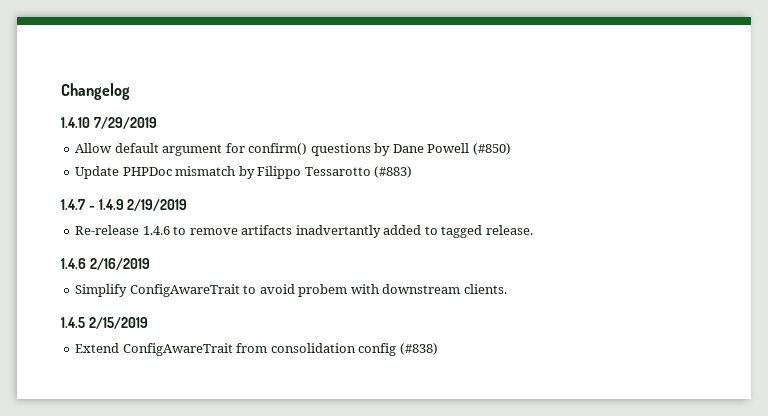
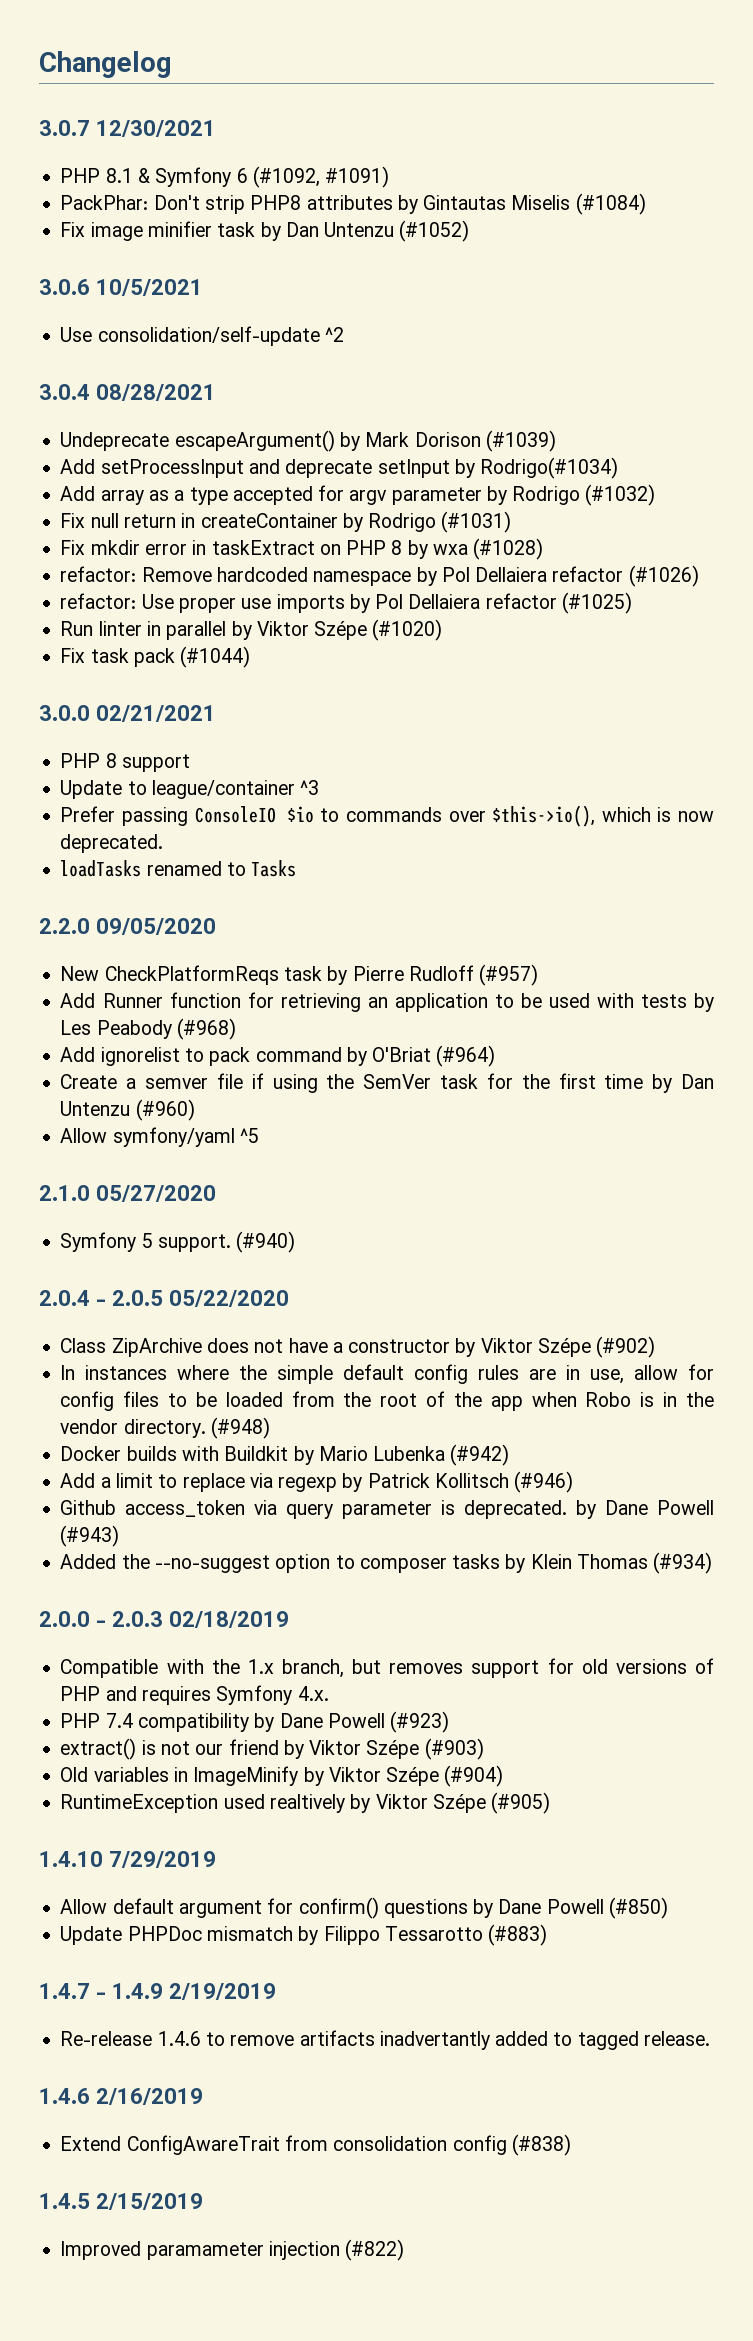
+ 3.0.7 12/30/2021
+ PHP 8.1 & Symfony 6 (#1092, #1091)
+ PackPhar: Don't strip PHP8 attributes by Gintautas Miselis (#1084)
+ Fix image minifier task by Dan Untenzu (#1052)
+ 3.0.6 10/5/2021
+ Use consolidation/self-update ^2
+ 3.0.4 08/28/2021
+ Undeprecate escapeArgument() by Mark Dorison (#1039)
+ Add setProcessInput and deprecate setInput by Rodrigo(#1034)
+ Add array as a type accepted for argv parameter by Rodrigo (#1032)
+ Fix null return in createContainer by Rodrigo (#1031)
+ Fix mkdir error in taskExtract on PHP 8 by wxa (#1028)
+ refactor: Remove hardcoded namespace by Pol Dellaiera refactor (#1026)
+ refactor: Use proper use imports by Pol Dellaiera refactor (#1025)
+ Run linter in parallel by Viktor Szépe (#1020)
+ Fix task pack (#1044)
+ 3.0.0 02/21/2021
+ PHP 8 support
+ Update to league/container ^3
+ Prefer passing ConsoleIO $io to commands over $this->io(), which is now deprecated.
+ loadTasks renamed to Tasks
+ 2.2.0 09/05/2020
+ New CheckPlatformReqs task by Pierre Rudloff (#957)
+ Add Runner function for retrieving an application to be used with tests by Les Peabody (#968)
+ Add ignorelist to pack command by O'Briat (#964)
+ Create a semver file if using the SemVer task for the first time by Dan Untenzu (#960)
+ Allow symfony/yaml ^5
+ 2.1.0 05/27/2020
+ Symfony 5 support. (#940)
+ 2.0.4 - 2.0.5 05/22/2020
+ Class ZipArchive does not have a constructor by Viktor Szépe (#902)
+ In instances where the simple default config rules are in use, allow for config files to be loaded from the root of the app when Robo is in the vendor directory. (#948)
+ Docker builds with Buildkit by Mario Lubenka (#942)
+ Add a limit to replace via regexp by Patrick Kollitsch (#946)
+ Github access_token via query parameter is deprecated. by Dane Powell (#943)
+ Added the --no-suggest option to composer tasks by Klein Thomas (#934)
+ 2.0.0 - 2.0.3 02/18/2019
+ Compatible with the 1.x branch, but removes support for old versions of PHP and requires Symfony 4.x.
+ PHP 7.4 compatibility by Dane Powell (#923)
+ extract() is not our friend by Viktor Szépe (#903)
+ Old variables in ImageMinify by Viktor Szépe (#904)
+ RuntimeException used realtively by Viktor Szépe (#905)
- Simplify ConfigAwareTrait to avoid probem with downstream clients.
- 1.4.5 2/15/2019
+ 1.4.5 2/15/2019
+ Improved paramameter injection (#822)

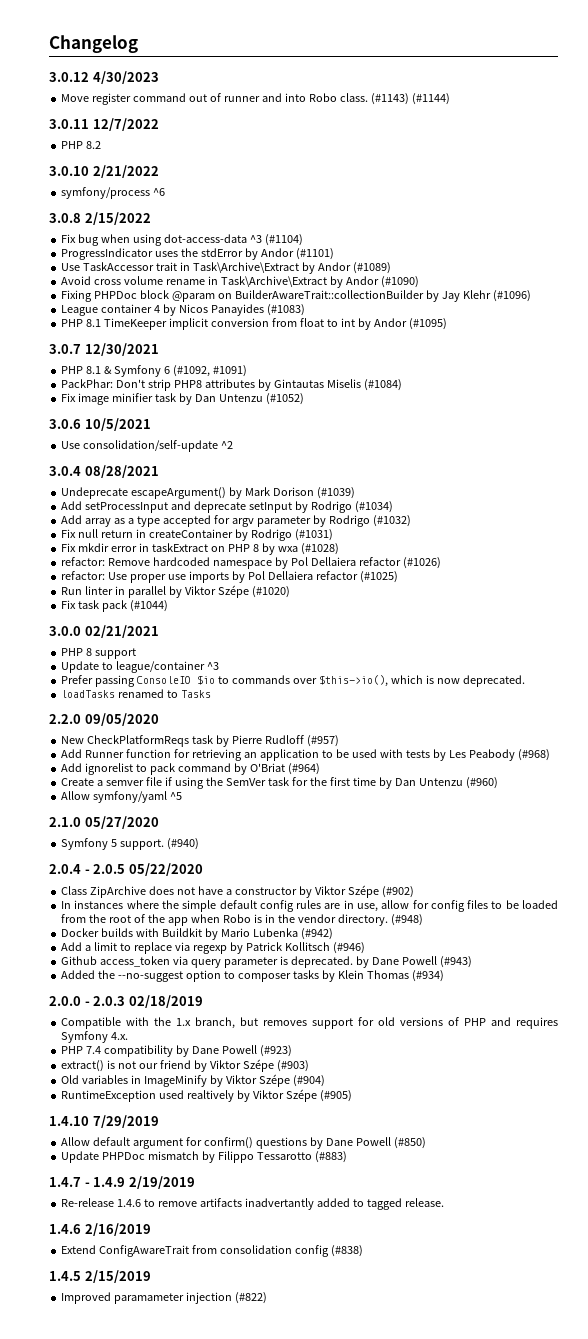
+ 3.0.12 4/30/2023
+ Move register command out of runner and into Robo class. (#1143) (#1144)
+ 3.0.11 12/7/2022
+ PHP 8.2
+ 3.0.10 2/21/2022
+ symfony/process ^6
+ 3.0.8 2/15/2022
+ Fix bug when using dot-access-data ^3 (#1104)
+ ProgressIndicator uses the stdError by Andor (#1101)
+ Use TaskAccessor trait in Task\Archive\Extract by Andor (#1089)
+ Avoid cross volume rename in Task\Archive\Extract by Andor (#1090)
+ Fixing PHPDoc block @param on BuilderAwareTrait::collectionBuilder by Jay Klehr (#1096)
+ League container 4 by Nicos Panayides (#1083)
+ PHP 8.1 TimeKeeper implicit conversion from float to int by Andor (#1095)
- Add setProcessInput and deprecate setInput by Rodrigo(#1034)
+ Add setProcessInput and deprecate setInput by Rodrigo (#1034)

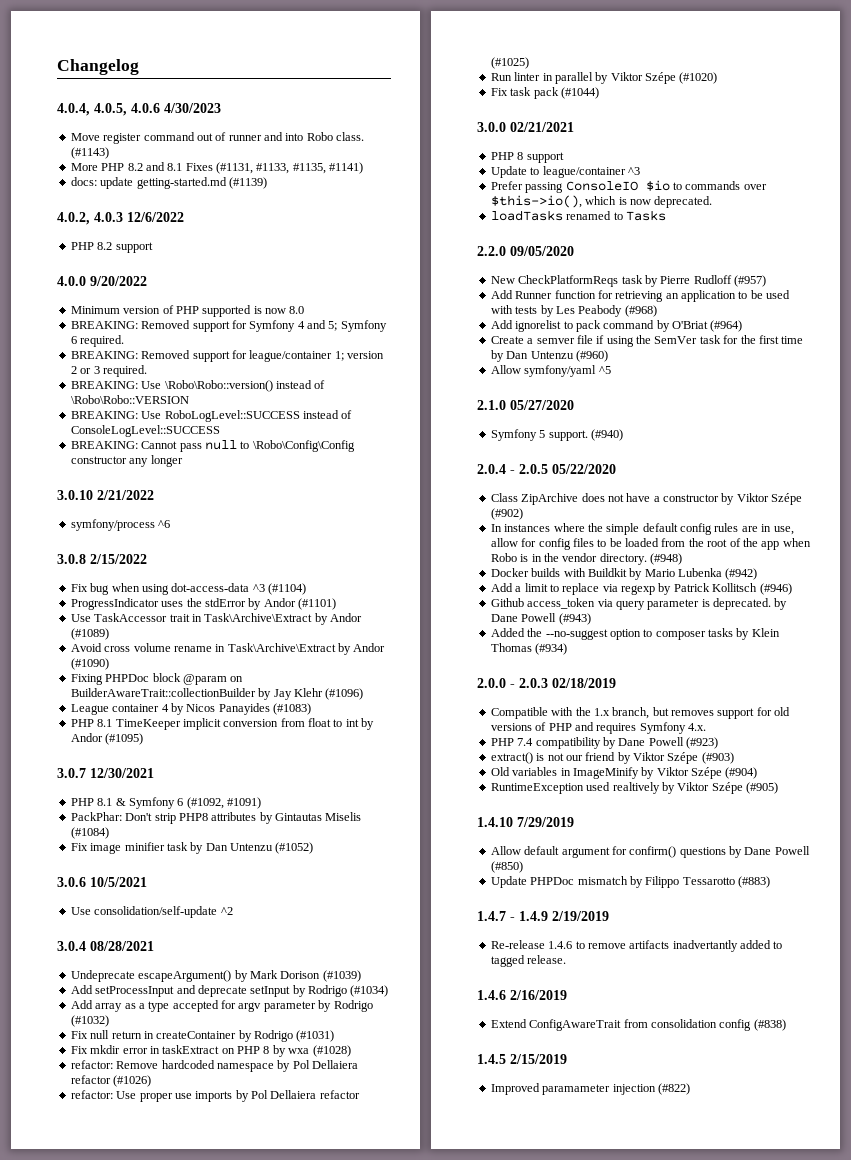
- 3.0.12 4/30/2023
+ 4.0.4, 4.0.5, 4.0.6 4/30/2023
- (#1143) (#1144)
- 3.0.11 12/7/2022
- PHP 8.2
+ (#1143)
+ More PHP 8.2 and 8.1 Fixes (#1131, #1133, #1135, #1141)
+ docs: update getting-started.md (#1139)
+ 4.0.2, 4.0.3 12/6/2022
+ PHP 8.2 support
+ 4.0.0 9/20/2022
+ Minimum version of PHP supported is now 8.0
+ BREAKING: Removed support for Symfony 4 and 5; Symfony 6 required.
+ BREAKING: Removed support for league/container 1; version 2 or 3 required.
+ BREAKING: Use \Robo\Robo::version() instead of \Robo\Robo::VERSION
+ BREAKING: Use RoboLogLevel::SUCCESS instead of ConsoleLogLevel::SUCCESS
+ BREAKING: Cannot pass null to \Robo\Config\Config constructor any longer

